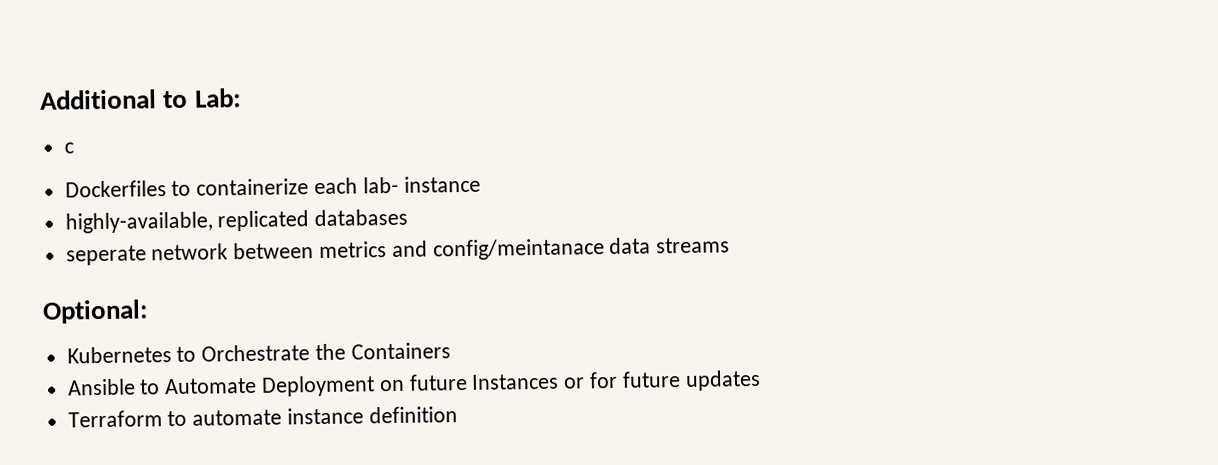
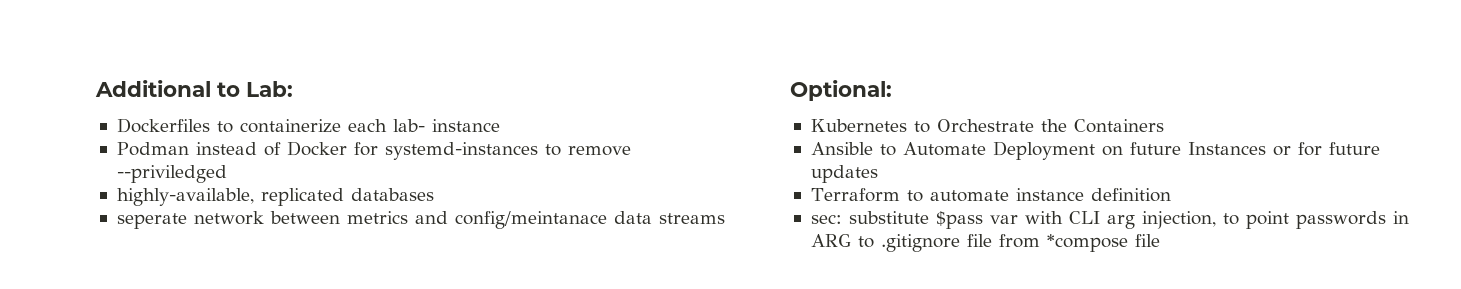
- c
+ Podman instead of Docker for systemd-instances to remove --priviledged
+ sec: substitute $pass var with CLI arg injection, to point passwords in ARG to .gitignore file from *compose file

